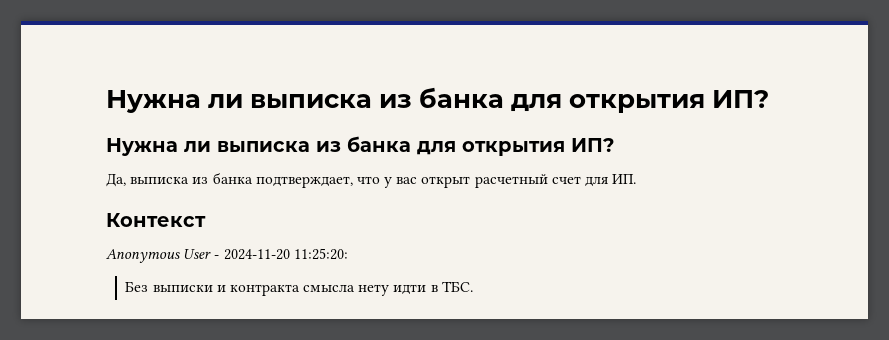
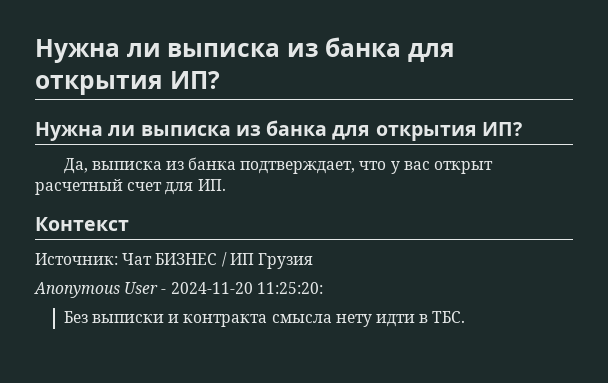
+ Источник: Чат БИЗНЕС / ИП Грузия

